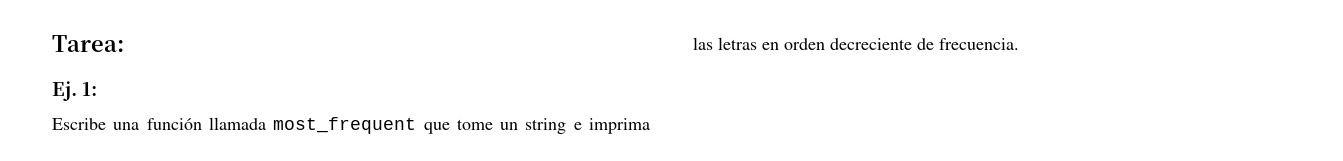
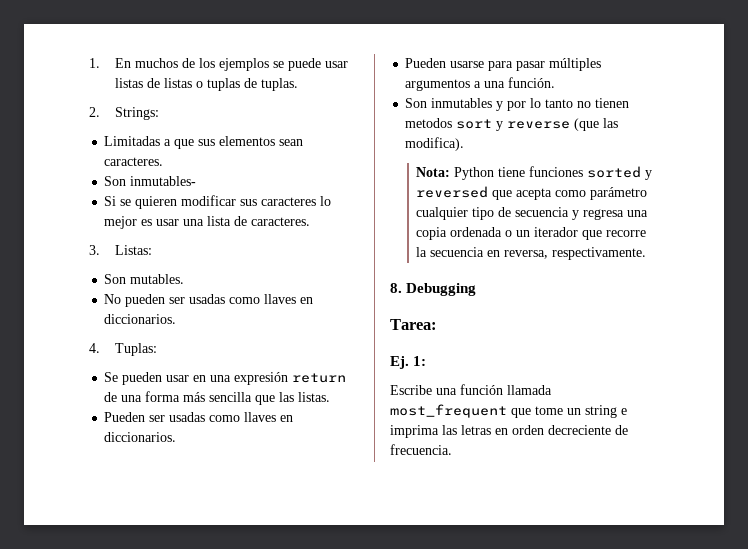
+ 1. En muchos de los ejemplos se puede usar listas de listas o tuplas de tuplas.
+ 2. Strings:
+ Limitadas a que sus elementos sean caracteres.
+ Son inmutables-
+ Si se quieren modificar sus caracteres lo mejor es usar una lista de caracteres.
+ 3. Listas:
+ Son mutables.
+ No pueden ser usadas como llaves en diccionarios.
+ 4. Tuplas:
+ Se pueden usar en una expresión return de una forma más sencilla que las listas.
+ Pueden ser usadas como llaves en diccionarios.
+ Pueden usarse para pasar múltiples argumentos a una función.
+ Son inmutables y por lo tanto no tienen metodos sort y reverse (que las modifica).
+ Nota: Python tiene funciones sorted y reversed que acepta como parámetro cualquier tipo de secuencia y regresa una copia ordenada o un iterador que recorre la secuencia en reversa, respectivamente.
+ 8. Debugging

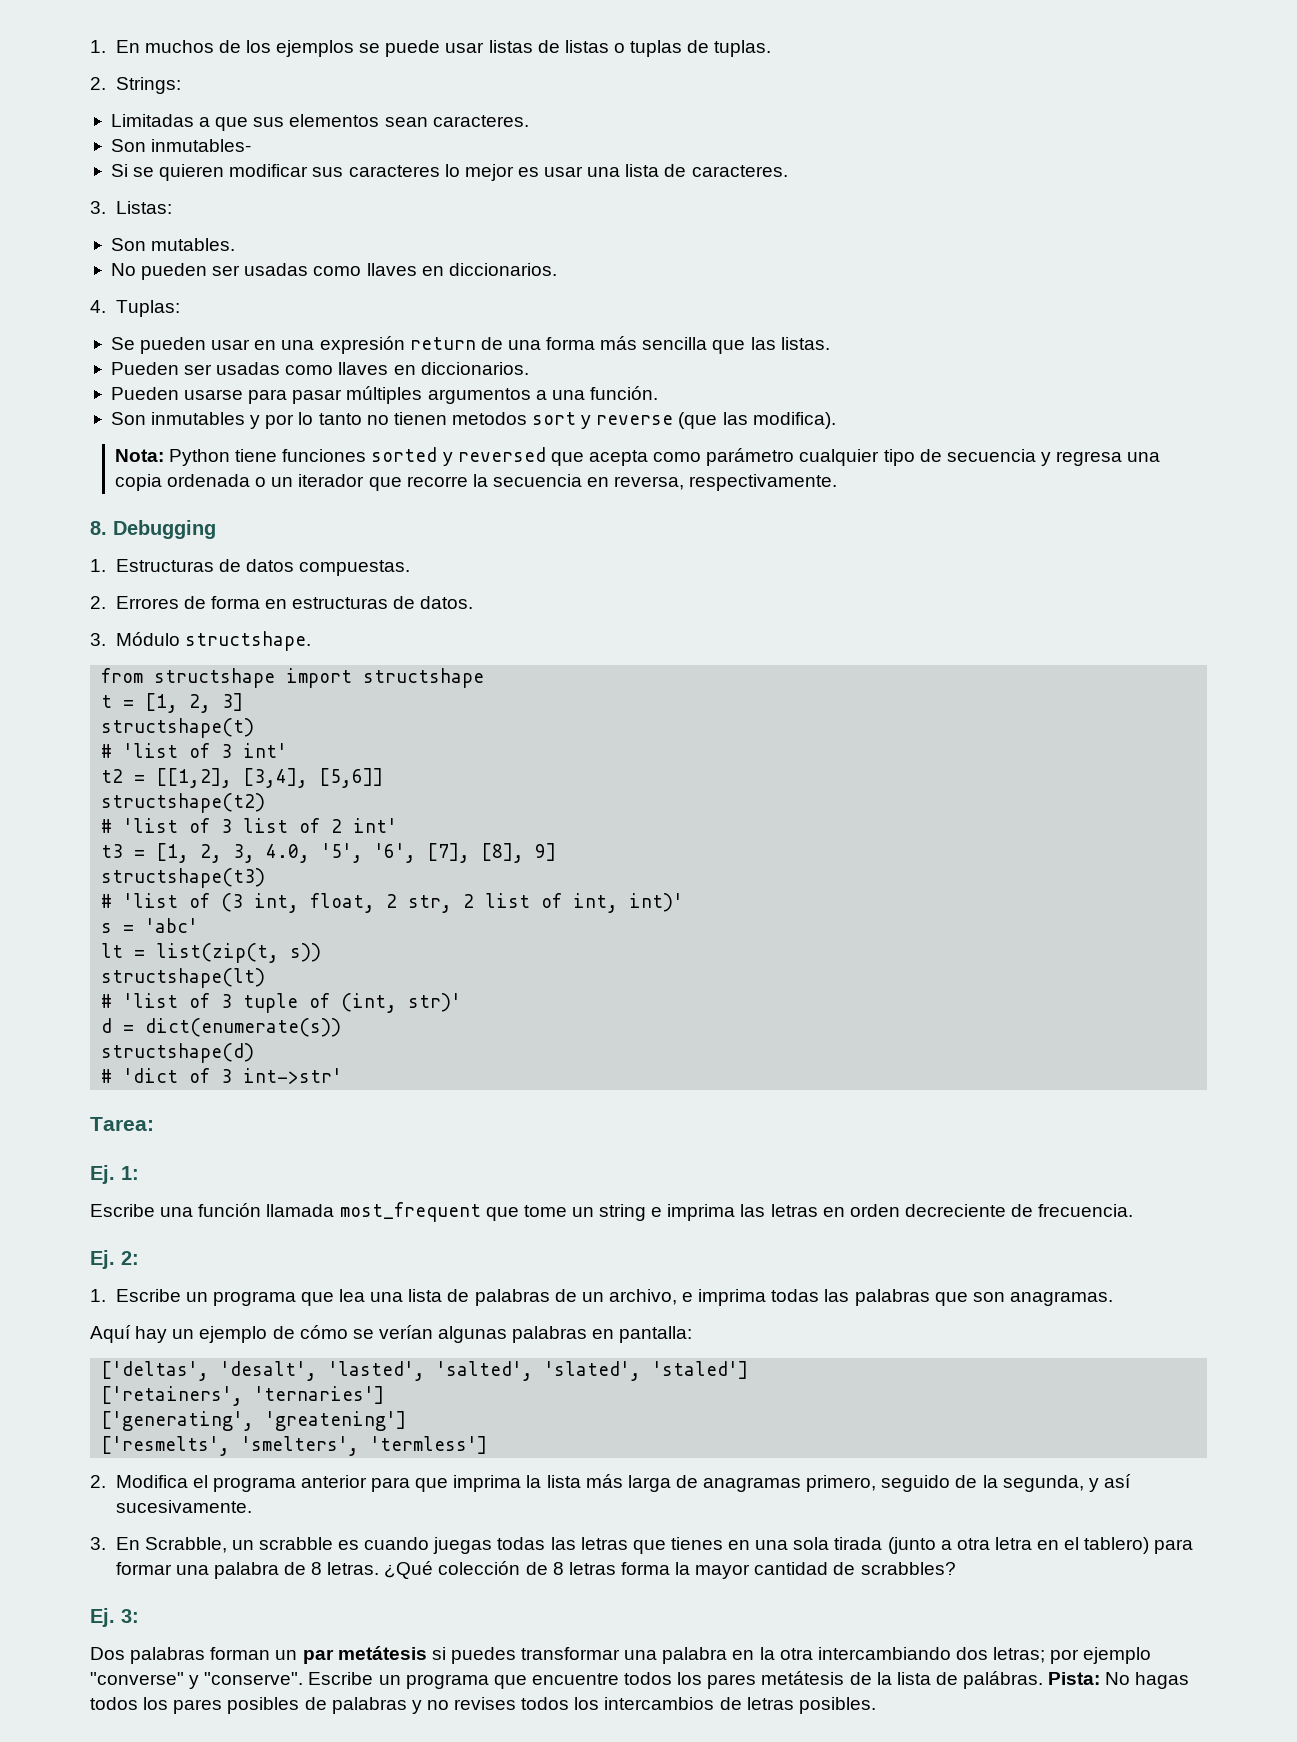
+ 1. Estructuras de datos compuestas.
+ 2. Errores de forma en estructuras de datos.
+ 3. Módulo structshape.
+ from structshape import structshape
+ t = [1, 2, 3]
+ structshape(t)
+ # 'list of 3 int'
+ t2 = [[1,2], [3,4], [5,6]]
+ structshape(t2)
+ # 'list of 3 list of 2 int'
+ t3 = [1, 2, 3, 4.0, '5', '6', [7], [8], 9]
+ structshape(t3)
+ # 'list of (3 int, float, 2 str, 2 list of int, int)'
+ s = 'abc'
+ lt = list(zip(t, s))
+ structshape(lt)
+ # 'list of 3 tuple of (int, str)'
+ d = dict(enumerate(s))
+ structshape(d)
+ # 'dict of 3 int->str'
+ Ej. 2:
+ 1. Escribe un programa que lea una lista de palabras de un archivo, e imprima todas las palabras que son anagramas.
+ Aquí hay un ejemplo de cómo se verían algunas palabras en pantalla:
+ ['deltas', 'desalt', 'lasted', 'salted', 'slated', 'staled']
+ ['retainers', 'ternaries']
+ ['generating', 'greatening']
+ ['resmelts', 'smelters', 'termless']
+ 2. Modifica el programa anterior para que imprima la lista más larga de anagramas primero, seguido de la segunda, y así sucesivamente.
+ 3. En Scrabble, un scrabble es cuando juegas todas las letras que tienes en una sola tirada (junto a otra letra en el tablero) para formar una palabra de 8 letras. ¿Qué colección de 8 letras forma la mayor cantidad de scrabbles?
+ Ej. 3:
+ Dos palabras forman un par metátesis si puedes transformar una palabra en la otra intercambiando dos letras; por ejemplo "converse" y "conserve". Escribe un programa que encuentre todos los pares metátesis de la lista de palábras. Pista: No hagas todos los pares posibles de palabras y no revises todos los intercambios de letras posibles.

